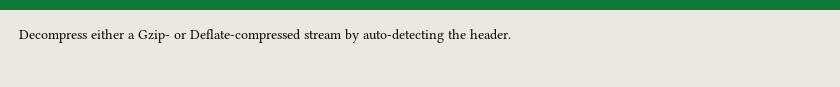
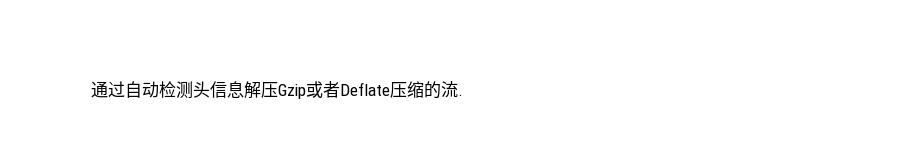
- Decompress either a Gzip- or Deflate-compressed stream by auto-detecting the header.
+ 通过自动检测头信息解压Gzip或者Deflate压缩的流.

